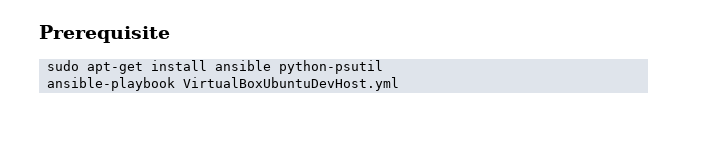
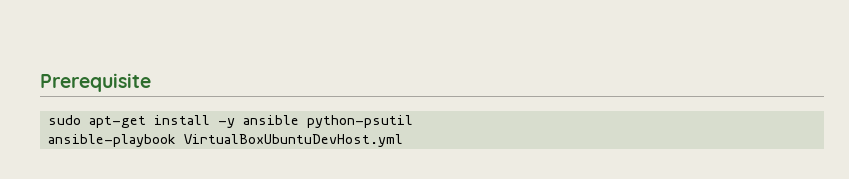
- sudo apt-get install ansible python-psutil
+ sudo apt-get install -y ansible python-psutil

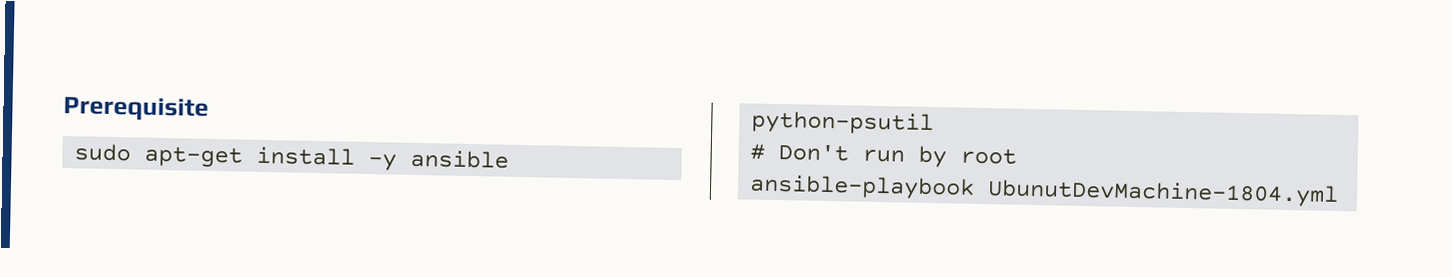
+ # Don't run by root
- ansible-playbook VirtualBoxUbuntuDevHost.yml
+ ansible-playbook UbunutDevMachine-1804.yml

